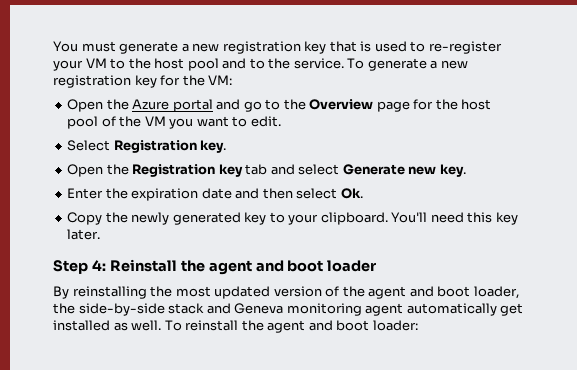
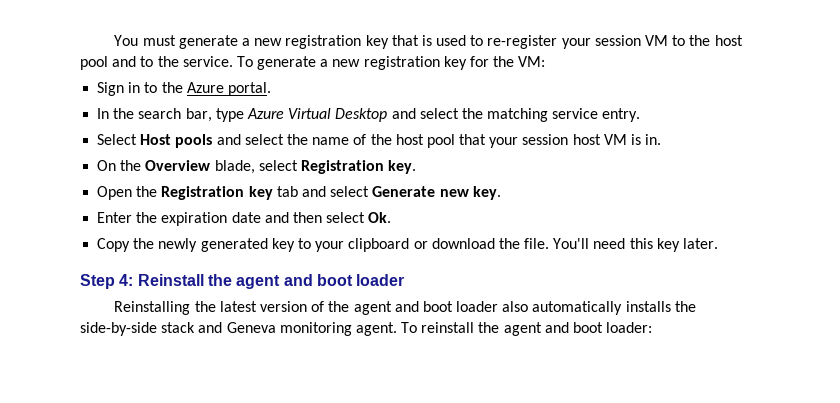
- You must generate a new registration key that is used to re-register your VM to the host pool and to the service.
+ You must generate a new registration key that is used to re-register your session VM to the host pool and to the service.
- Open the Azure portal and go to the Overview page for the host pool of the VM you want to edit.
- Select Registration key.
+ Sign in to the Azure portal.
+ In the search bar, type Azure Virtual Desktop and select the matching service entry.
+ Select Host pools and select the name of the host pool that your session host VM is in.
+ On the Overview blade, select Registration key.
- Copy the newly generated key to your clipboard.
+ Copy the newly generated key to your clipboard or download the file.
- By reinstalling the most updated version of the agent and boot loader, the side-by-side stack and Geneva monitoring agent automatically get installed as well.
+ Reinstalling the latest version of the agent and boot loader also automatically installs the side-by-side stack and Geneva monitoring agent.

